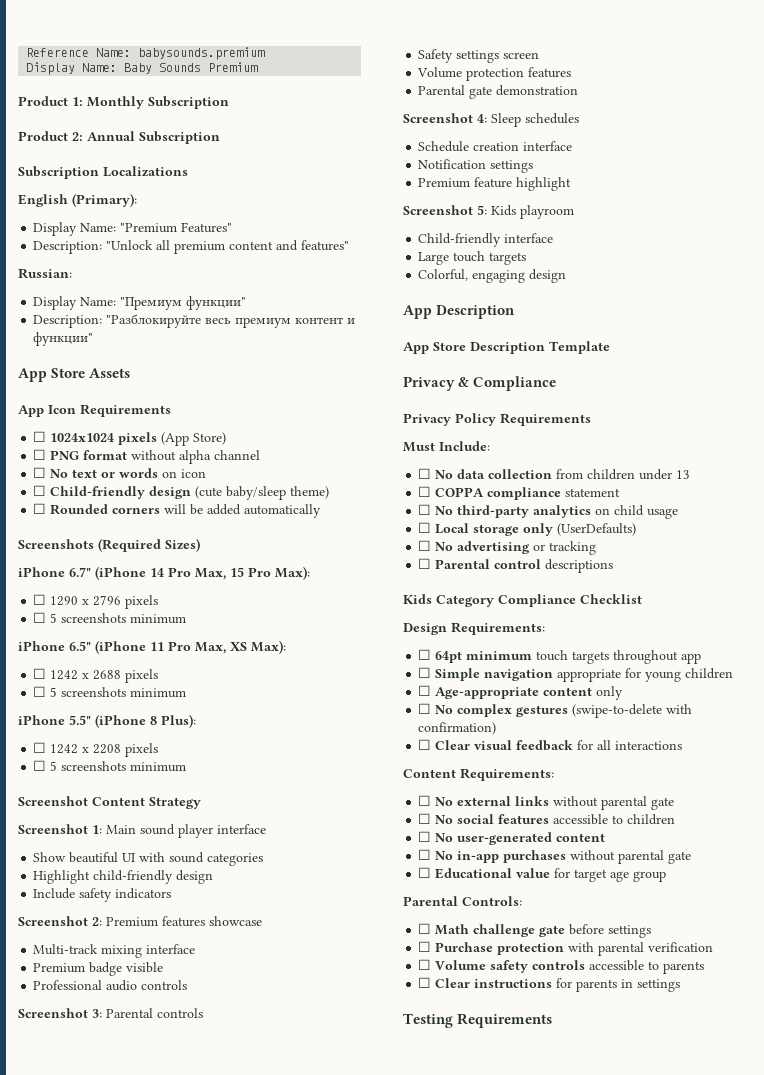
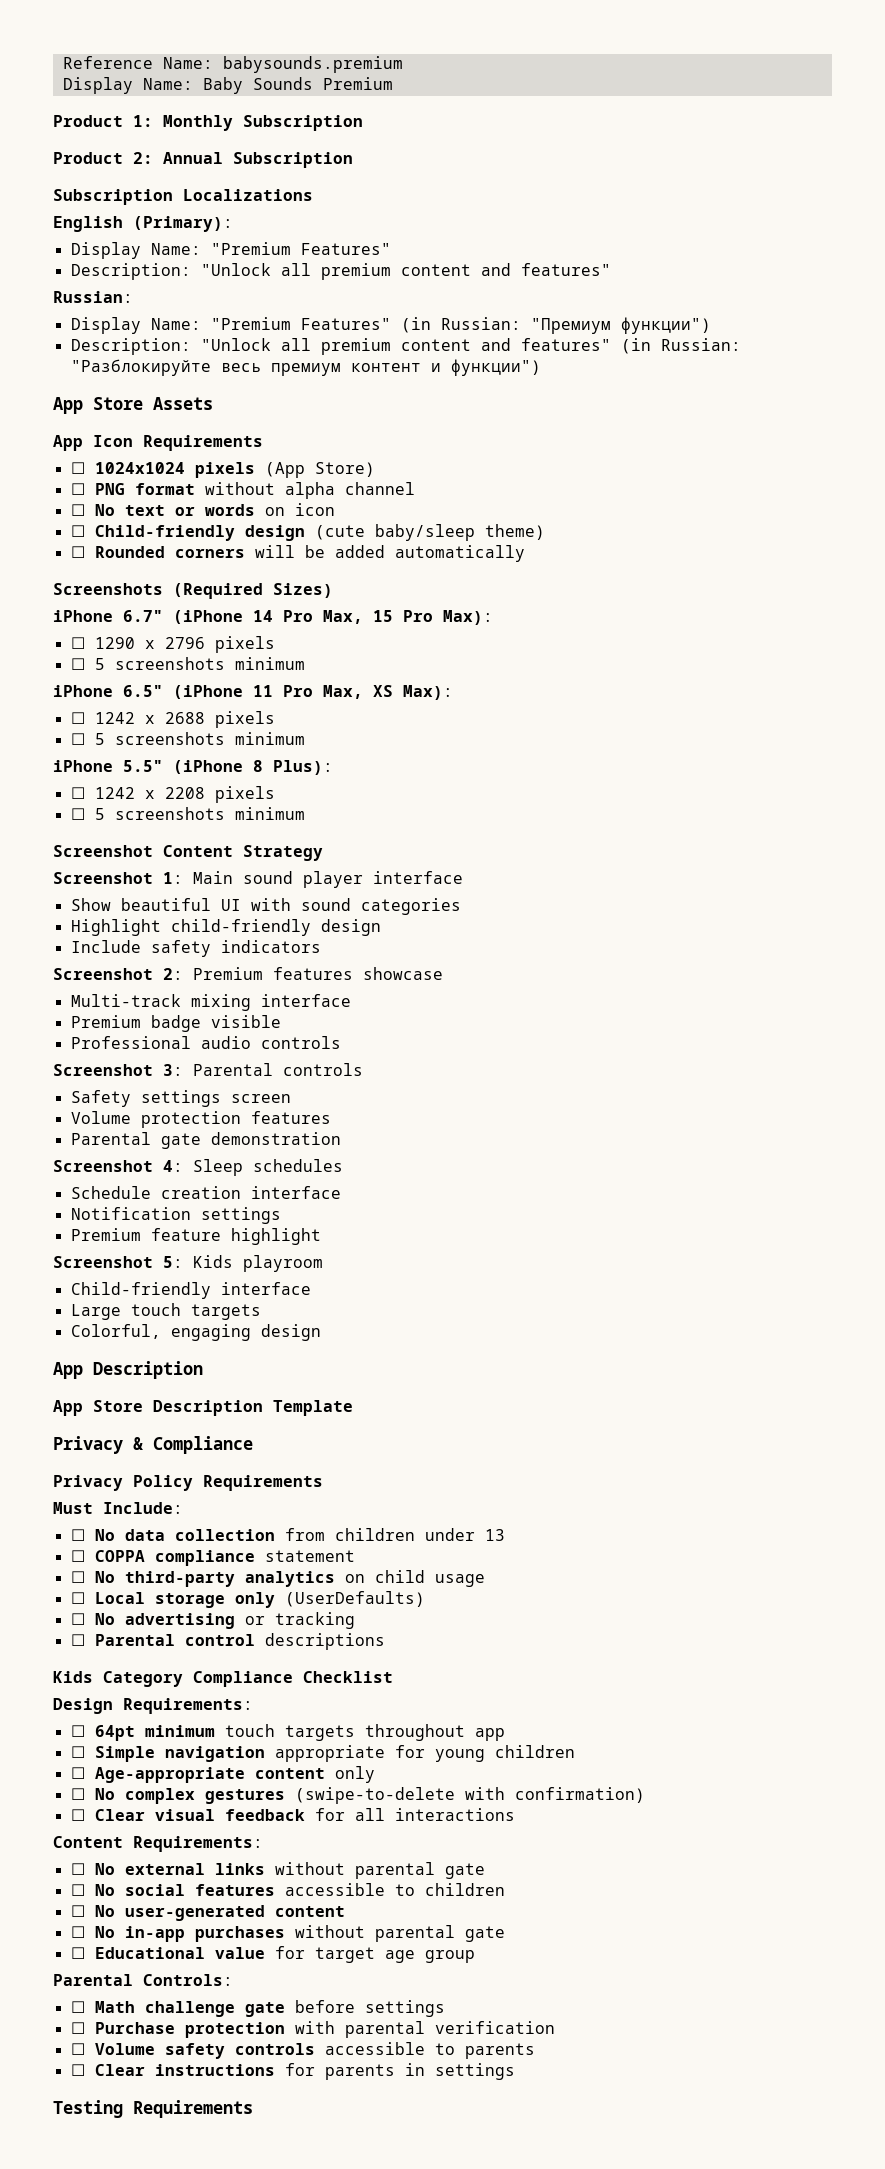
- Display Name: "Премиум функции"
- Description: "Разблокируйте весь премиум контент и функции"
+ Display Name: "Premium Features" (in Russian: "Премиум функции")
+ Description: "Unlock all premium content and features" (in Russian: "Разблокируйте весь премиум контент и функции")

